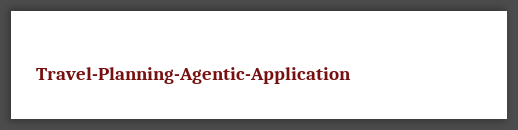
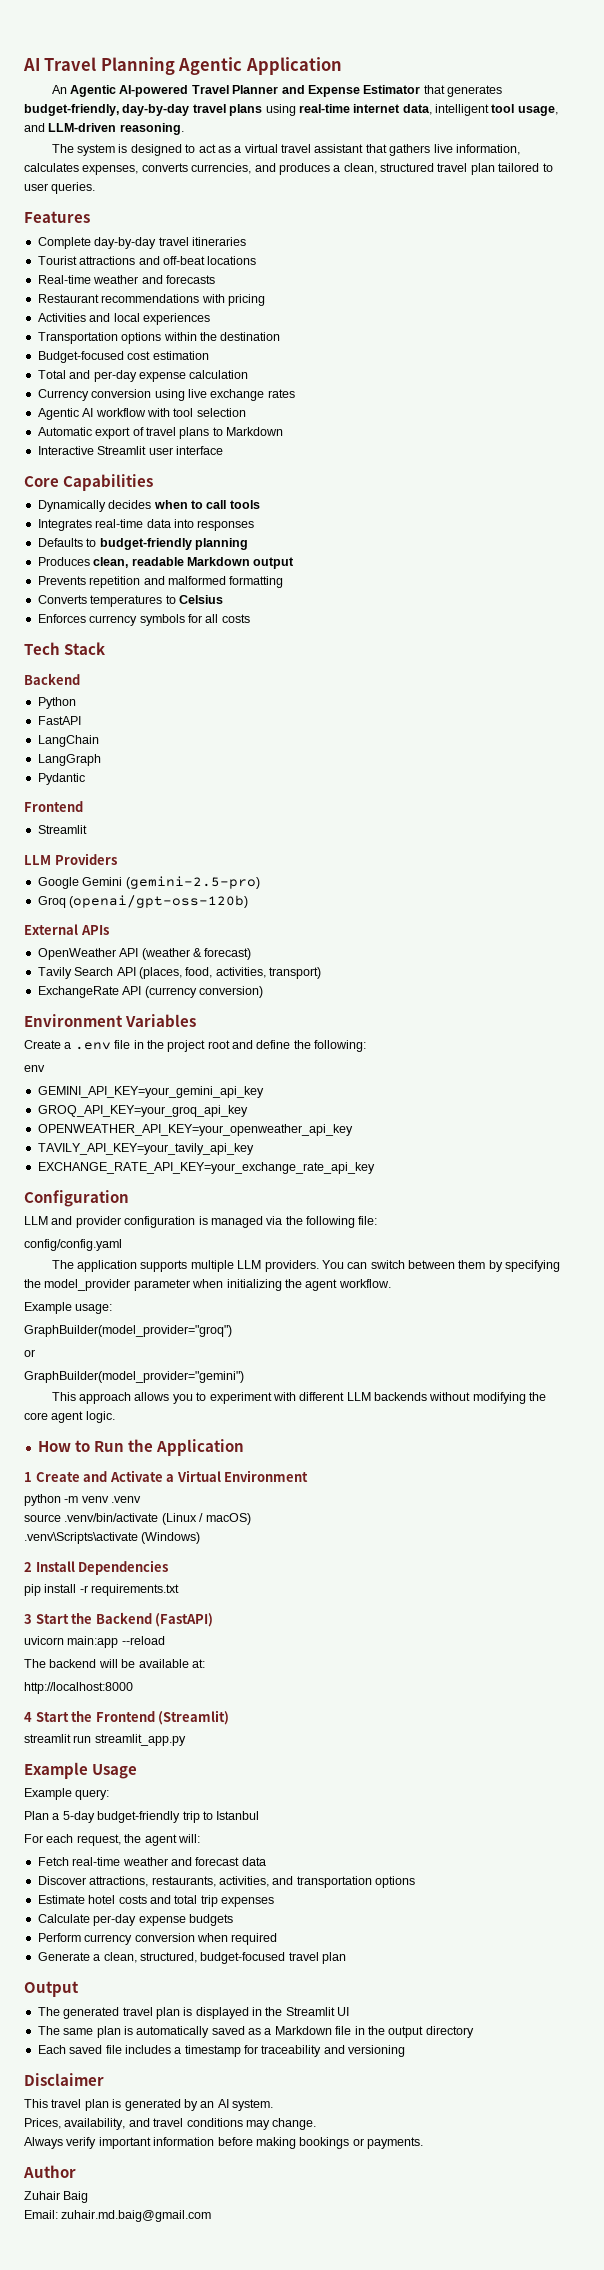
- Travel-Planning-Agentic-Application
+ AI Travel Planning Agentic Application
+ An Agentic AI-powered Travel Planner and Expense Estimator that generates budget-friendly, day-by-day travel plans using real-time internet data, intelligent tool usage, and LLM-driven reasoning.
+ The system is designed to act as a virtual travel assistant that gathers live information, calculates expenses, converts currencies, and produces a clean, structured travel plan tailored to user queries.
+ Features
+ Complete day-by-day travel itineraries
+ Tourist attractions and off-beat locations
+ Real-time weather and forecasts
+ Restaurant recommendations with pricing
+ Activities and local experiences
+ Transportation options within the destination
+ Budget-focused cost estimation
+ Total and per-day expense calculation
+ Currency conversion using live exchange rates
+ Agentic AI workflow with tool selection
+ Automatic export of travel plans to Markdown
+ Interactive Streamlit user interface
+ Core Capabilities
+ Dynamically decides when to call tools
+ Integrates real-time data into responses
+ Defaults to budget-friendly planning
+ Produces clean, readable Markdown output
+ Prevents repetition and malformed formatting
+ Converts temperatures to Celsius
+ Enforces currency symbols for all costs
+ Tech Stack
+ Backend
+ Python
+ FastAPI
+ LangChain
+ LangGraph
+ Pydantic
+ Frontend
+ Streamlit
+ LLM Providers
+ Google Gemini (gemini-2.5-pro)
+ Groq (openai/gpt-oss-120b)
+ External APIs
+ OpenWeather API (weather & forecast)
+ Tavily Search API (places, food, activities, transport)
+ ExchangeRate API (currency conversion)
+ Environment Variables
+ Create a .env file in the project root and define the following:
+ env
+ GEMINI_API_KEY=your_gemini_api_key
+ GROQ_API_KEY=your_groq_api_key
+ OPENWEATHER_API_KEY=your_openweather_api_key
+ TAVILY_API_KEY=your_tavily_api_key
+ EXCHANGE_RATE_API_KEY=your_exchange_rate_api_key
+ Configuration
+ LLM and provider configuration is managed via the following file:
+ config/config.yaml
+ The application supports multiple LLM providers. You can switch between them by specifying the model_provider parameter when initializing the agent workflow.
+ Example usage:
+ GraphBuilder(model_provider="groq")
+ or
+ GraphBuilder(model_provider="gemini")
+ This approach allows you to experiment with different LLM backends without modifying the core agent logic.
+ How to Run the Application
+ 1 Create and Activate a Virtual Environment
+ python -m venv .venv
+ source .venv/bin/activate (Linux / macOS)
+ .venv\Scripts\activate (Windows)
+ 2 Install Dependencies
+ pip install -r requirements.txt
+ 3 Start the Backend (FastAPI)
+ uvicorn main:app --reload
+ The backend will be available at:
+ http://localhost:8000
+ 4 Start the Frontend (Streamlit)
+ streamlit run streamlit_app.py
+ Example Usage
+ Example query:
+ Plan a 5-day budget-friendly trip to Istanbul
+ For each request, the agent will:
+ Fetch real-time weather and forecast data
+ Discover attractions, restaurants, activities, and transportation options
+ Estimate hotel costs and total trip expenses
+ Calculate per-day expense budgets
+ Perform currency conversion when required
+ Generate a clean, structured, budget-focused travel plan
+ Output
+ The generated travel plan is displayed in the Streamlit UI
+ The same plan is automatically saved as a Markdown file in the output directory
+ Each saved file includes a timestamp for traceability and versioning
+ Disclaimer
+ This travel plan is generated by an AI system.
+ Prices, availability, and travel conditions may change.
+ Always verify important information before making bookings or payments.
+ Author
+ Zuhair Baig
+ Email: zuhair.md.baig@gmail.com

